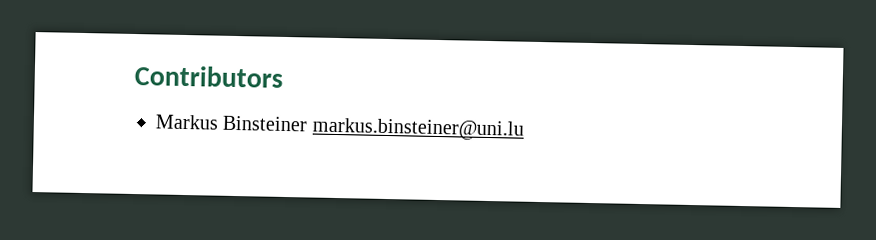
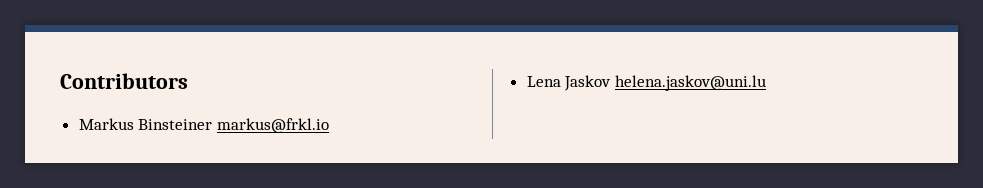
- Markus Binsteiner markus.binsteiner@uni.lu
+ Markus Binsteiner markus@frkl.io
+ Lena Jaskov helena.jaskov@uni.lu

